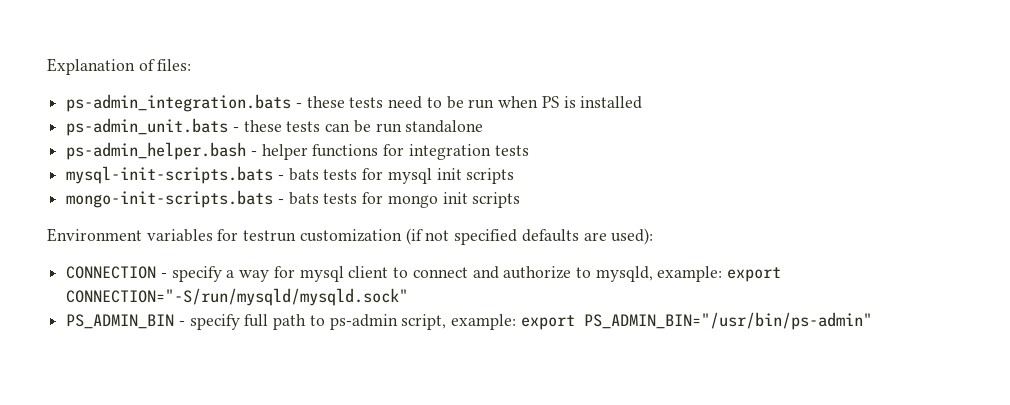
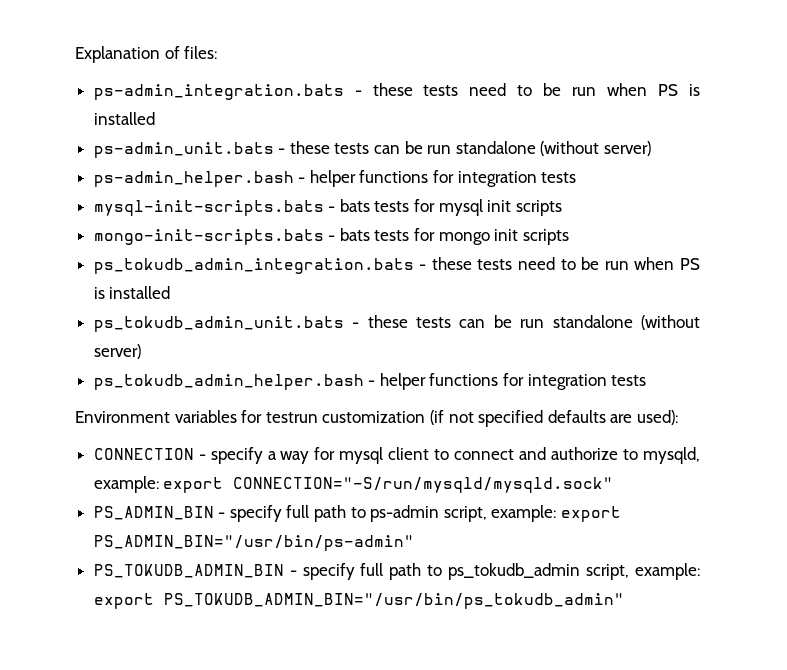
- ps-admin_unit.bats - these tests can be run standalone
+ ps-admin_unit.bats - these tests can be run standalone (without server)
+ ps_tokudb_admin_integration.bats - these tests need to be run when PS is installed
+ ps_tokudb_admin_unit.bats - these tests can be run standalone (without server)
+ ps_tokudb_admin_helper.bash - helper functions for integration tests
+ PS_TOKUDB_ADMIN_BIN - specify full path to ps_tokudb_admin script, example: export PS_TOKUDB_ADMIN_BIN="/usr/bin/ps_tokudb_admin"

